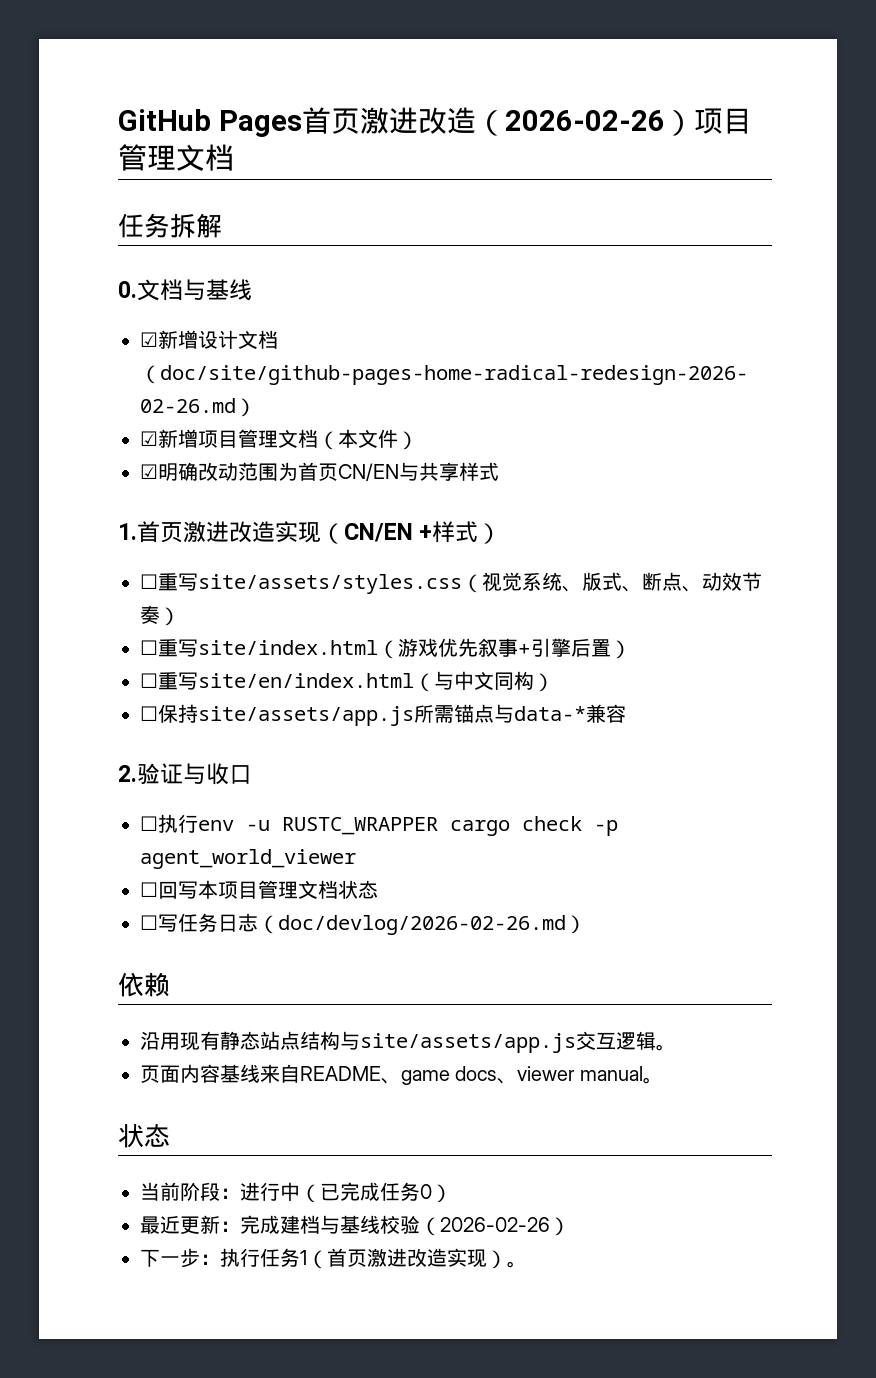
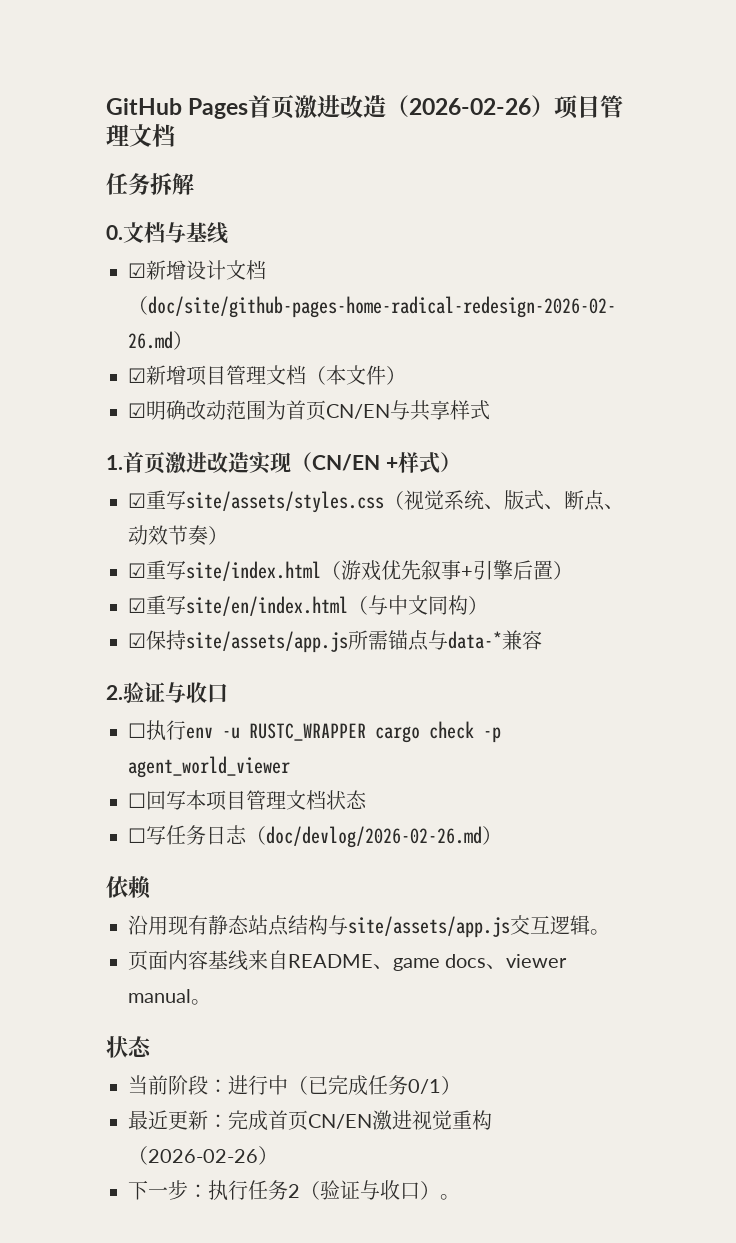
- ☐重写site/assets/styles.css（视觉系统、版式、断点、动效节奏）
+ ☑重写site/assets/styles.css（视觉系统、版式、断点、动效节奏）
- ☐重写site/index.html（游戏优先叙事+引擎后置）
+ ☑重写site/index.html（游戏优先叙事+引擎后置）
- ☐重写site/en/index.html（与中文同构）
+ ☑重写site/en/index.html（与中文同构）
- ☐保持site/assets/app.js所需锚点与data-*兼容
+ ☑保持site/assets/app.js所需锚点与data-*兼容
- 当前阶段：进行中（已完成任务0）
+ 当前阶段：进行中（已完成任务0/1）
- 最近更新：完成建档与基线校验（2026-02-26）
+ 最近更新：完成首页CN/EN激进视觉重构（2026-02-26）
- 下一步：执行任务1（首页激进改造实现）。
+ 下一步：执行任务2（验证与收口）。

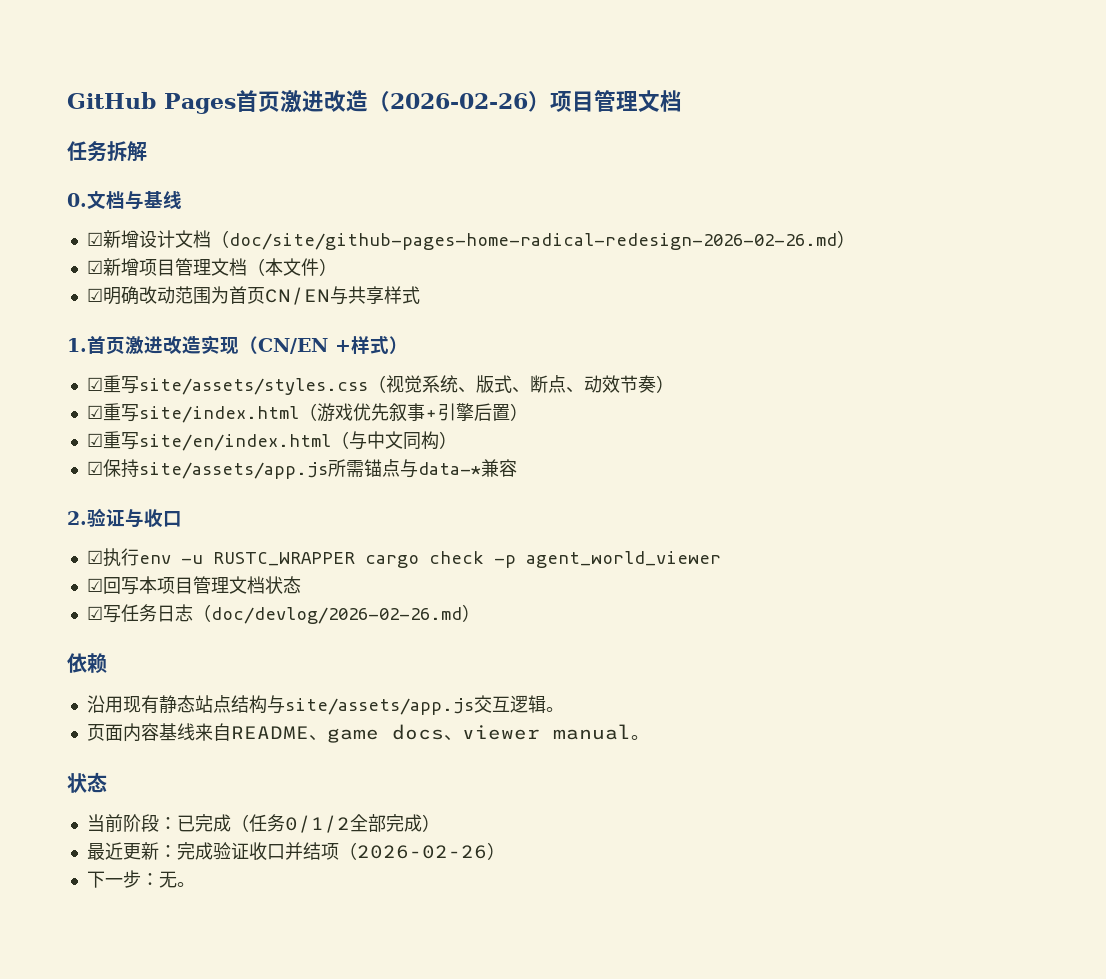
- ☐执行env -u RUSTC_WRAPPER cargo check -p agent_world_viewer
+ ☑执行env -u RUSTC_WRAPPER cargo check -p agent_world_viewer
- ☐回写本项目管理文档状态
+ ☑回写本项目管理文档状态
- ☐写任务日志（doc/devlog/2026-02-26.md）
+ ☑写任务日志（doc/devlog/2026-02-26.md）
- 当前阶段：进行中（已完成任务0/1）
+ 当前阶段：已完成（任务0/1/2全部完成）
- 最近更新：完成首页CN/EN激进视觉重构（2026-02-26）
+ 最近更新：完成验证收口并结项（2026-02-26）
- 下一步：执行任务2（验证与收口）。
+ 下一步：无。

